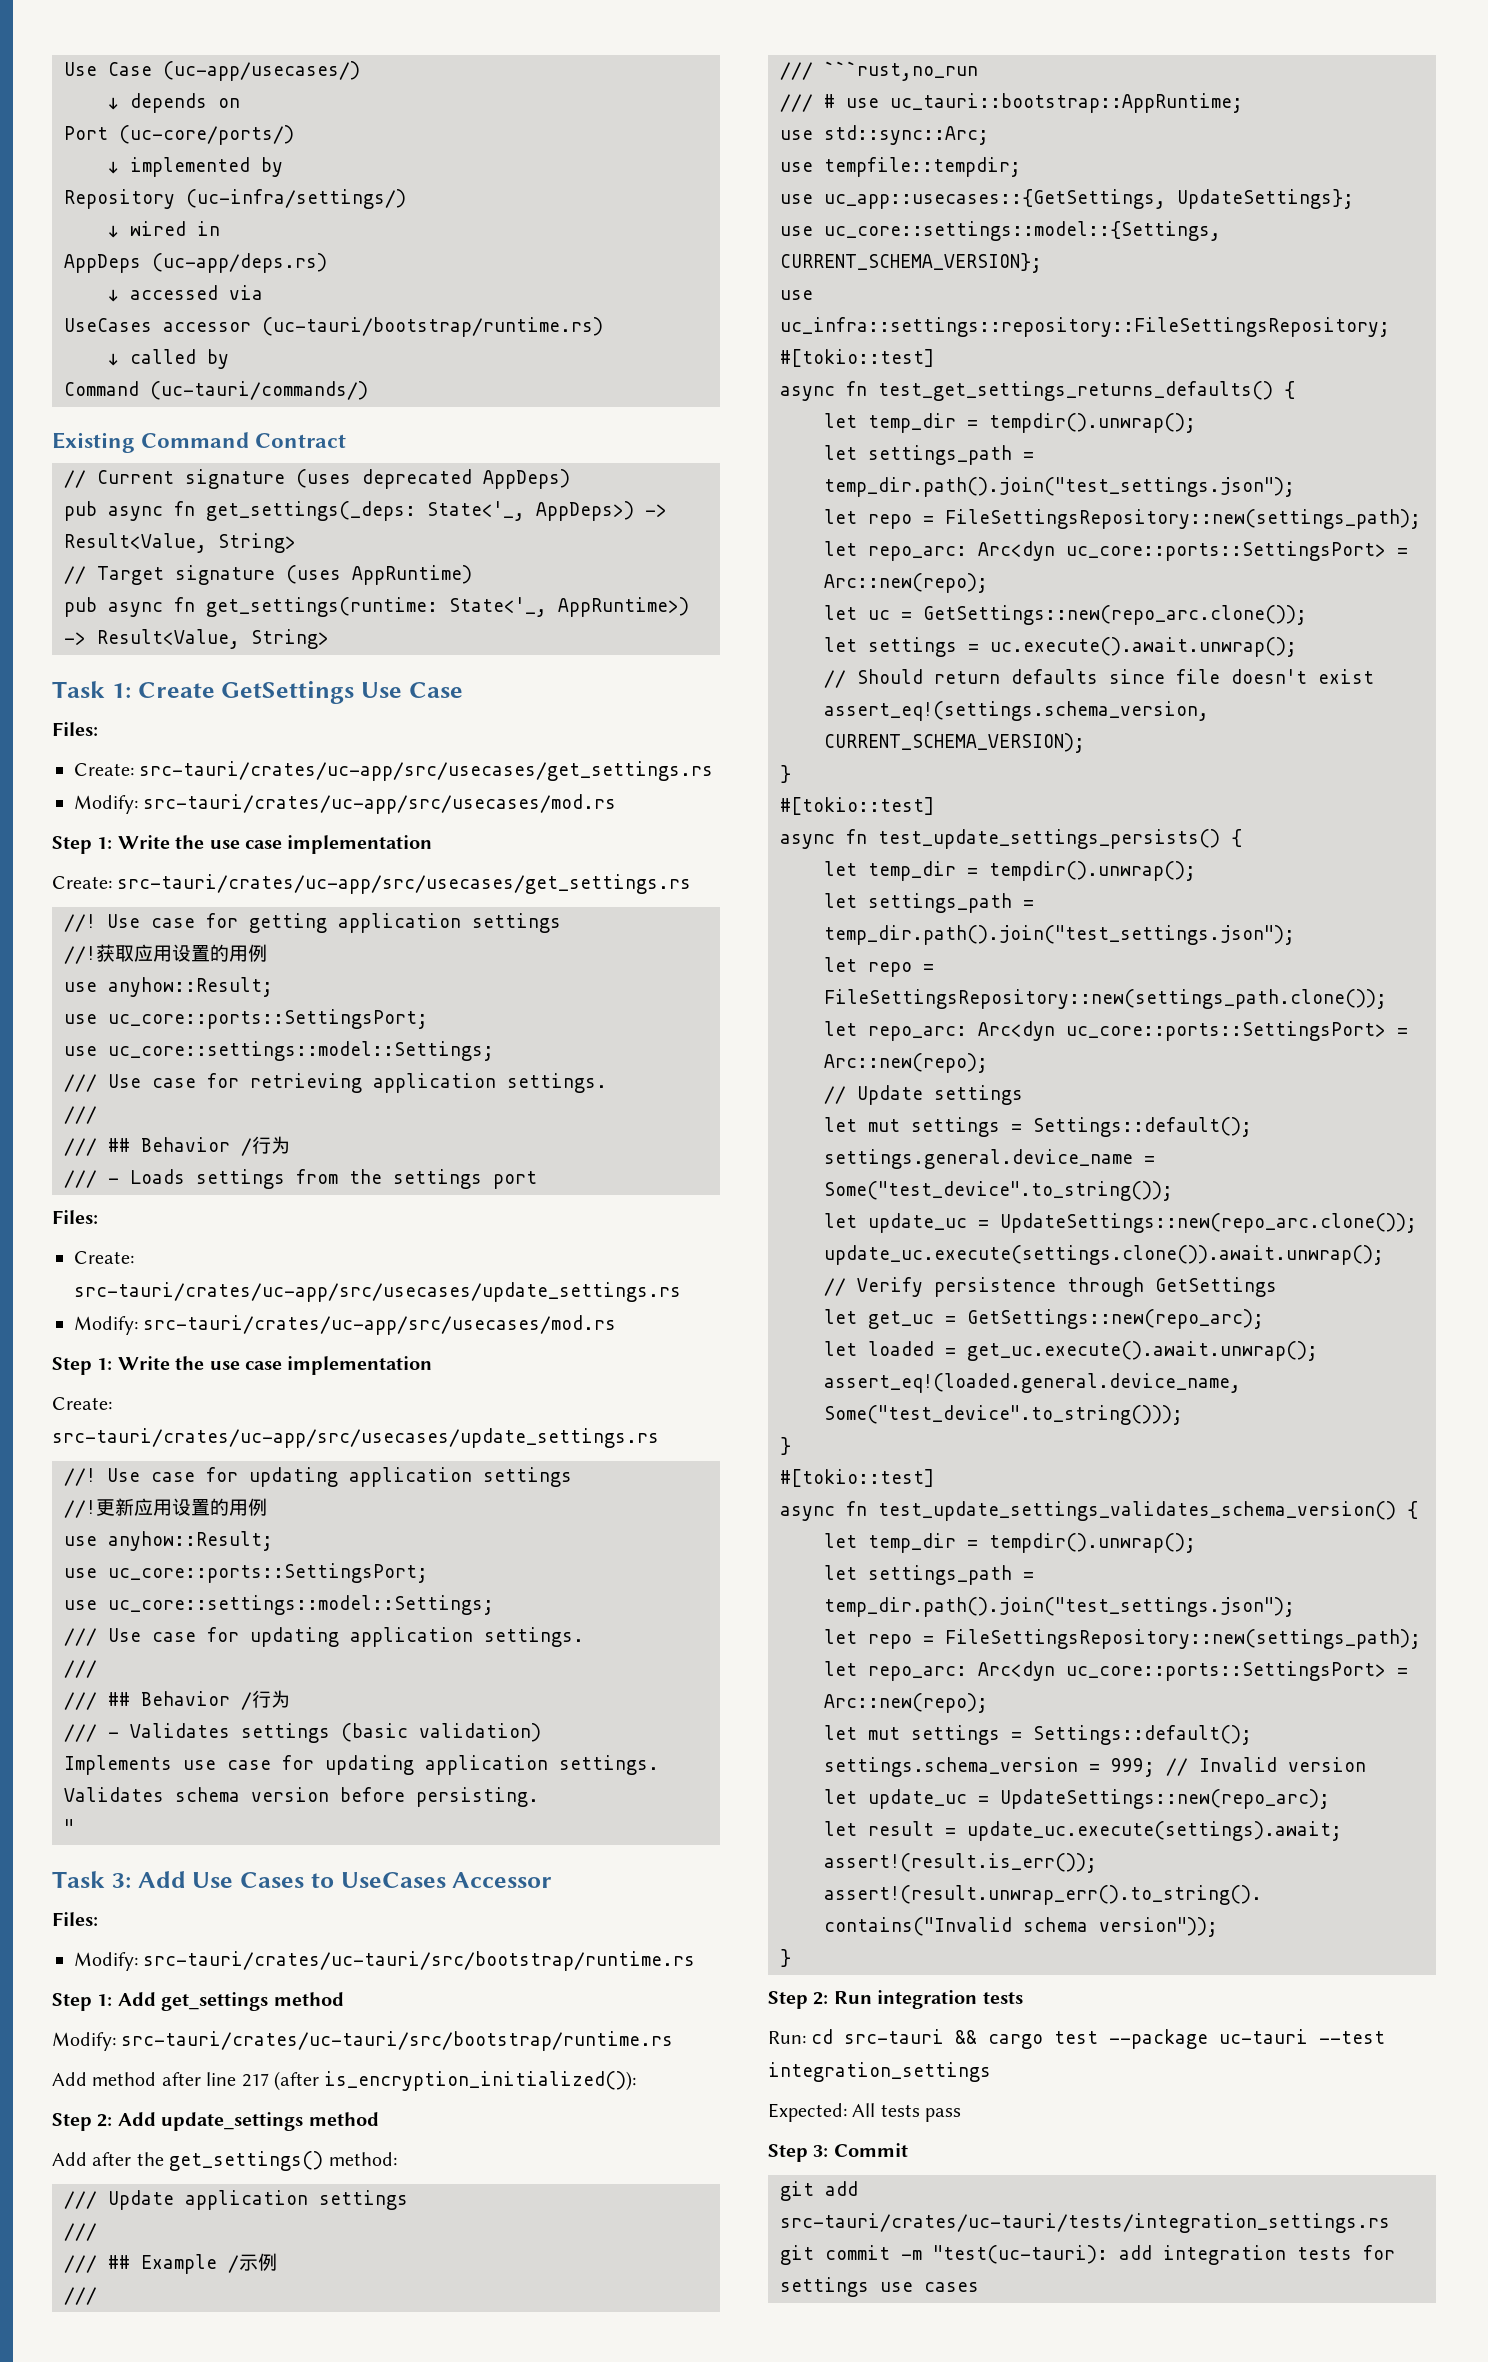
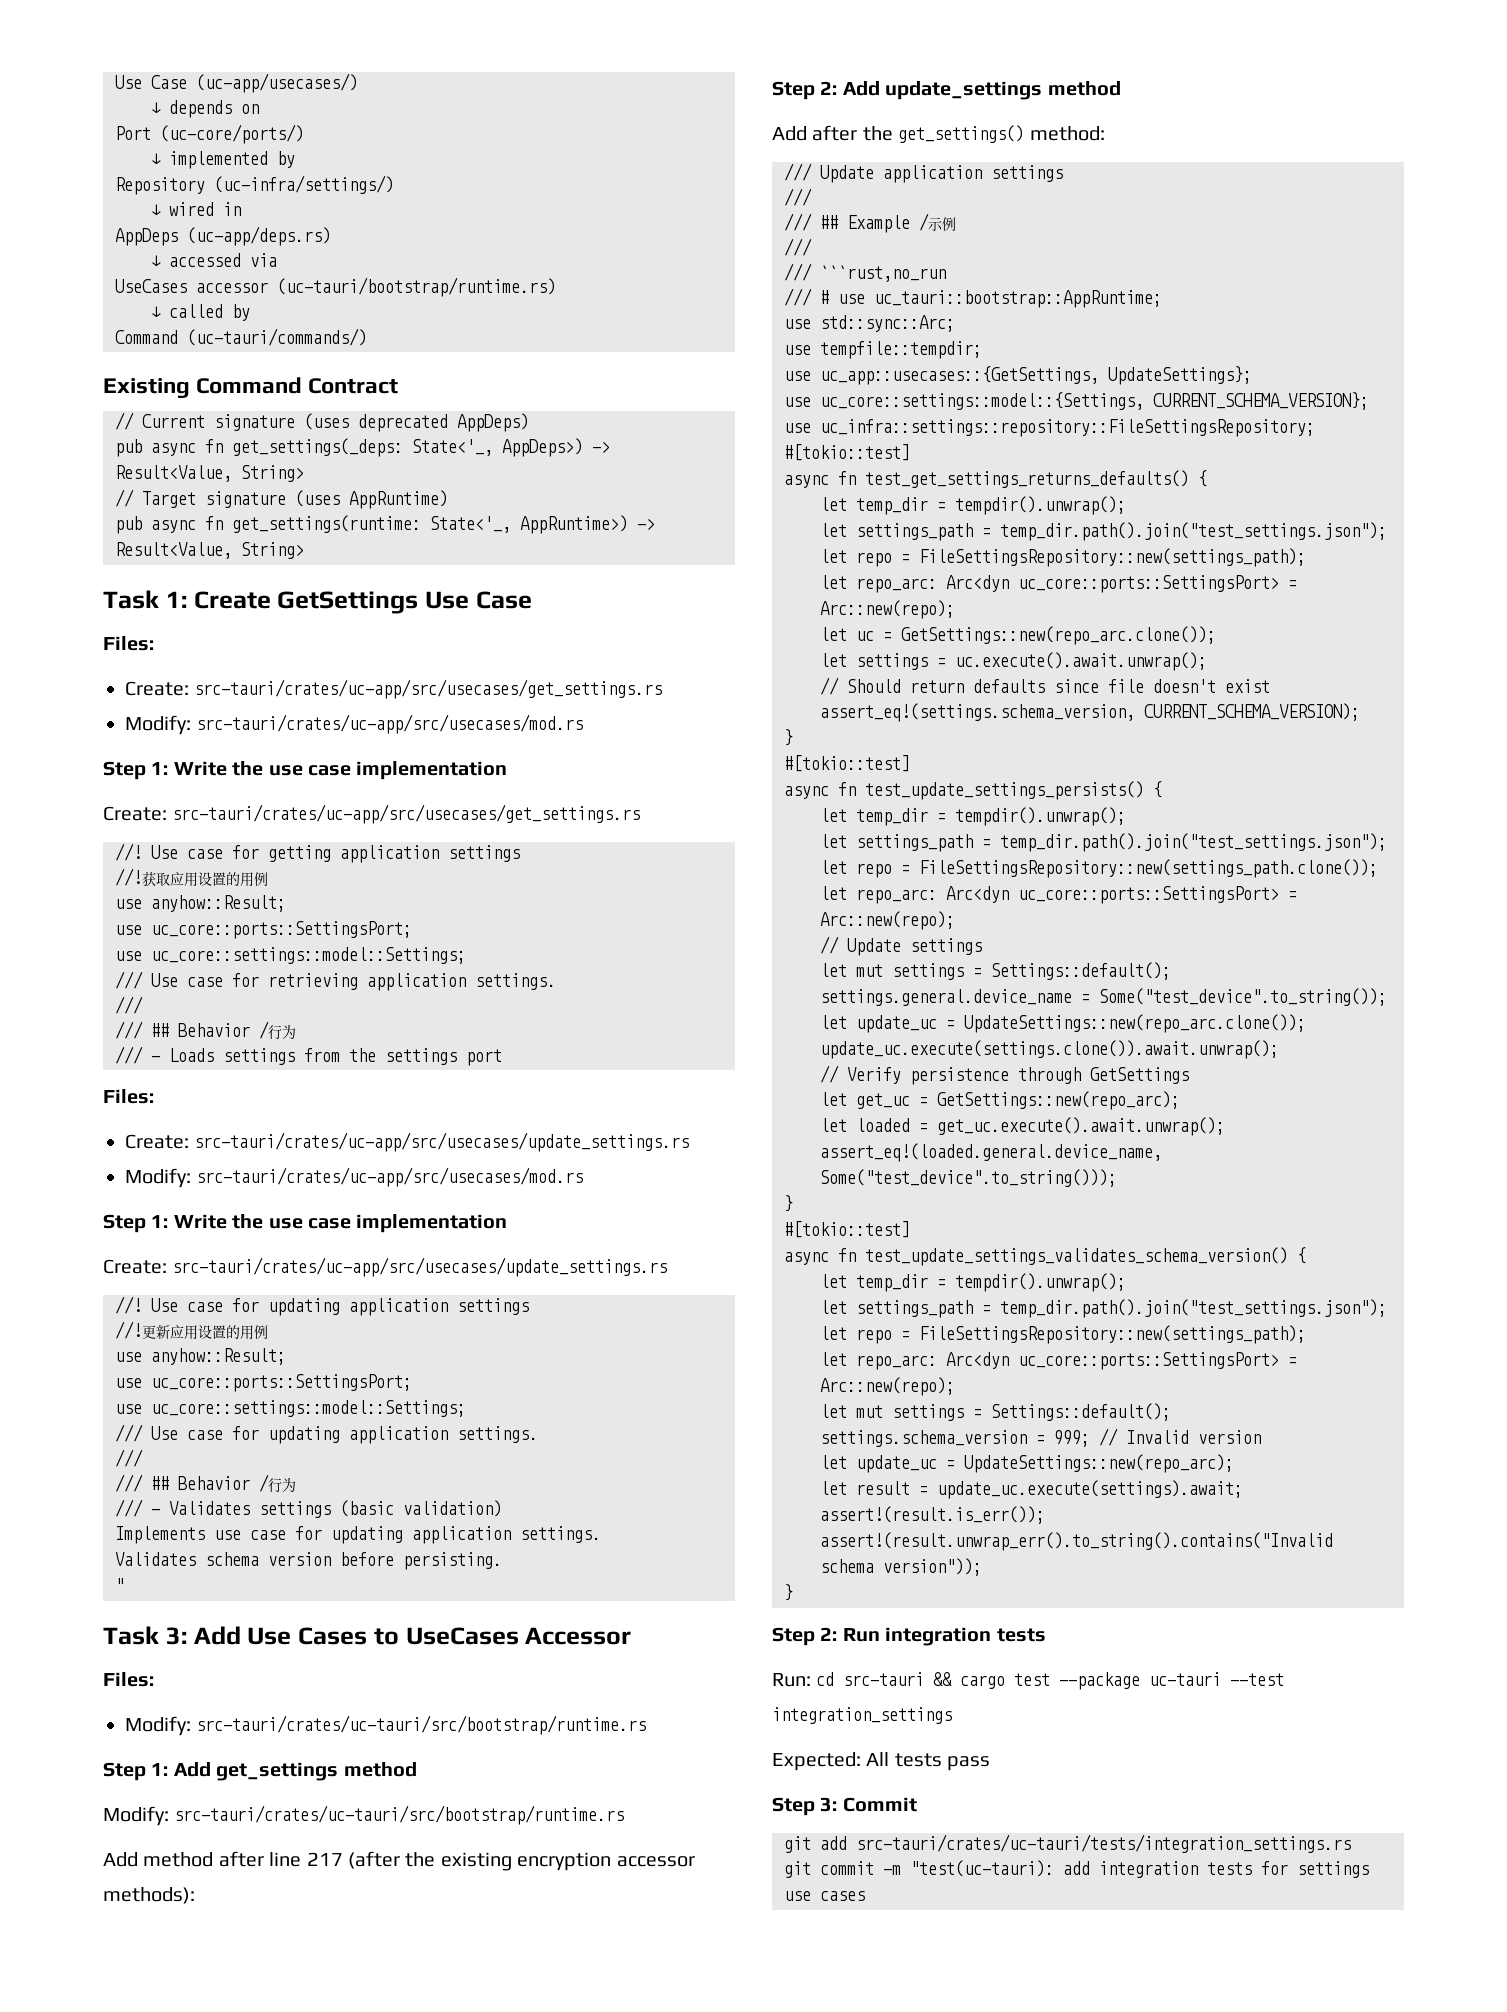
- Add method after line 217 (after is_encryption_initialized()):
+ Add method after line 217 (after the existing encryption accessor methods):

